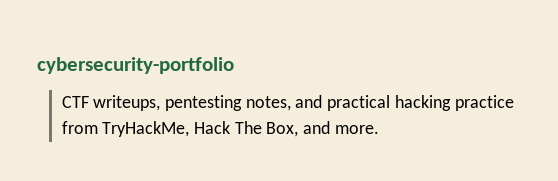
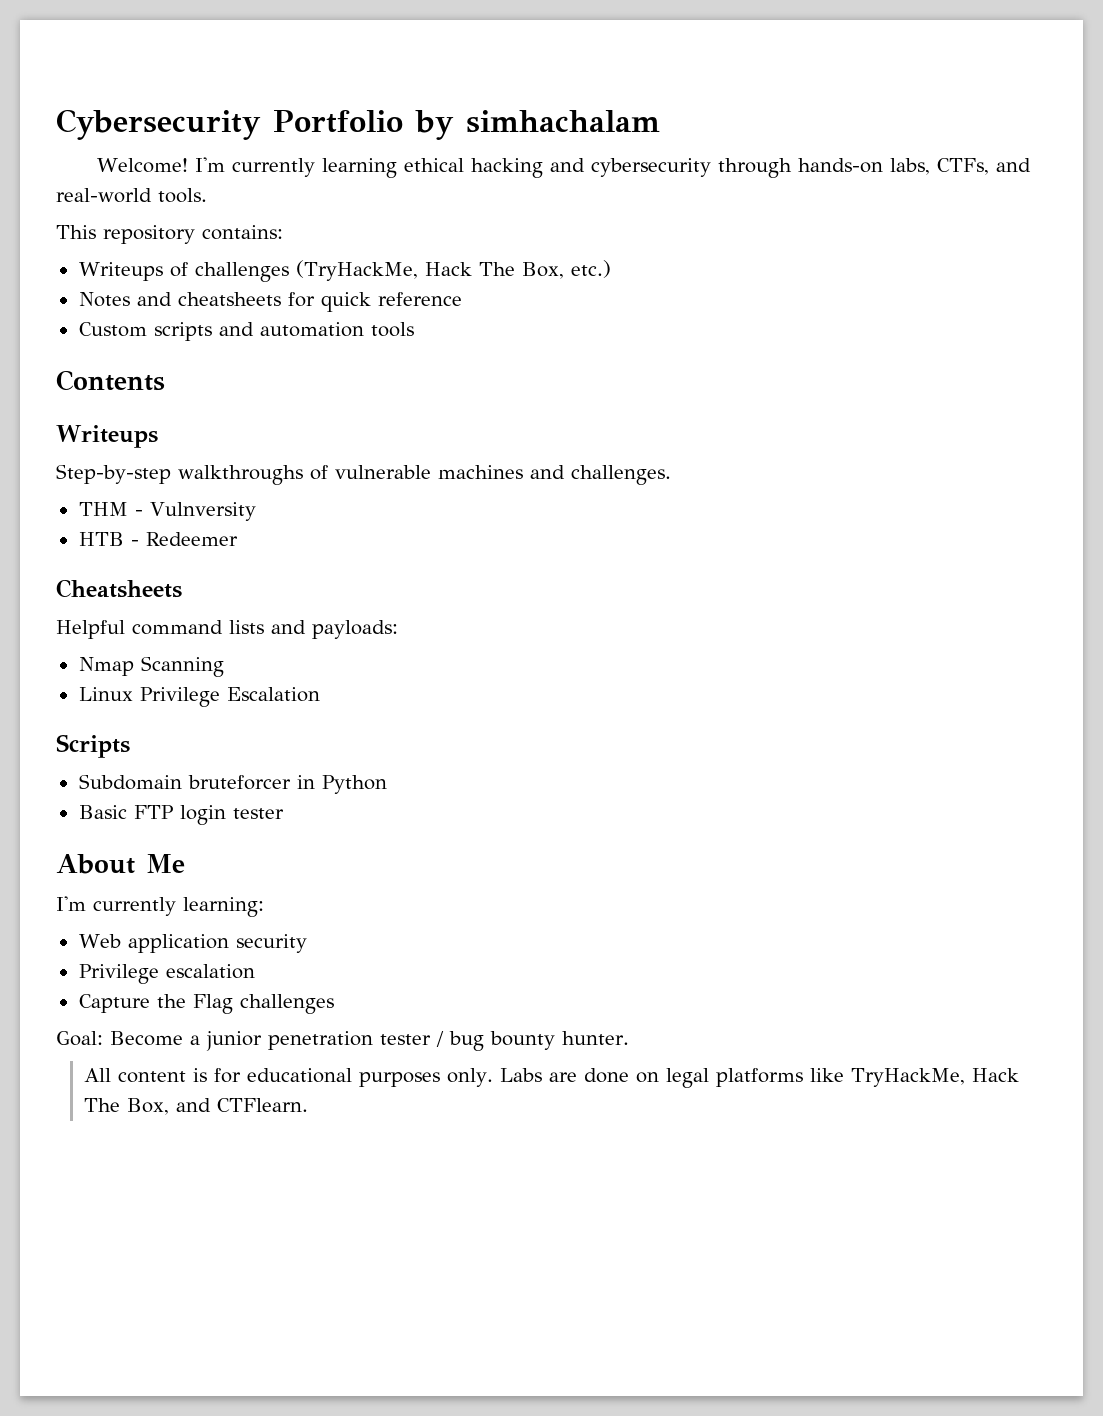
- cybersecurity-portfolio
- CTF writeups, pentesting notes, and practical hacking practice from TryHackMe, Hack The Box, and more.
+ Cybersecurity Portfolio by simhachalam
+ Welcome! I'm currently learning ethical hacking and cybersecurity through hands-on labs, CTFs, and real-world tools.
+ This repository contains:
+ Writeups of challenges (TryHackMe, Hack The Box, etc.)
+ Notes and cheatsheets for quick reference
+ Custom scripts and automation tools
+ Contents
+ Writeups
+ Step-by-step walkthroughs of vulnerable machines and challenges.
+ THM - Vulnversity
+ HTB - Redeemer
+ Cheatsheets
+ Helpful command lists and payloads:
+ Nmap Scanning
+ Linux Privilege Escalation
+ Scripts
+ Subdomain bruteforcer in Python
+ Basic FTP login tester
+ About Me
+ I'm currently learning:
+ Web application security
+ Privilege escalation
+ Capture the Flag challenges
+ Goal: Become a junior penetration tester / bug bounty hunter.
+ All content is for educational purposes only. Labs are done on legal platforms like TryHackMe, Hack The Box, and CTFlearn.

